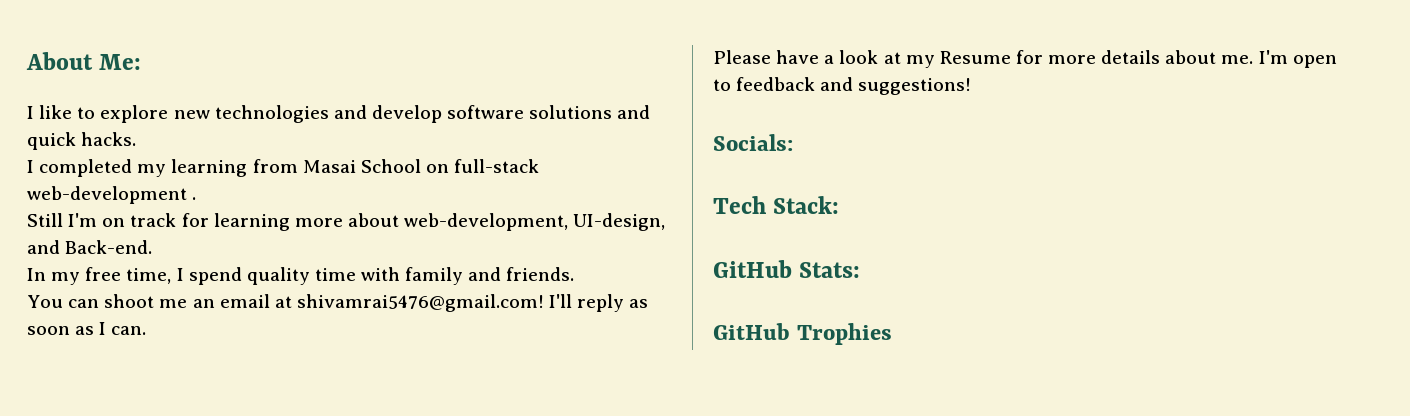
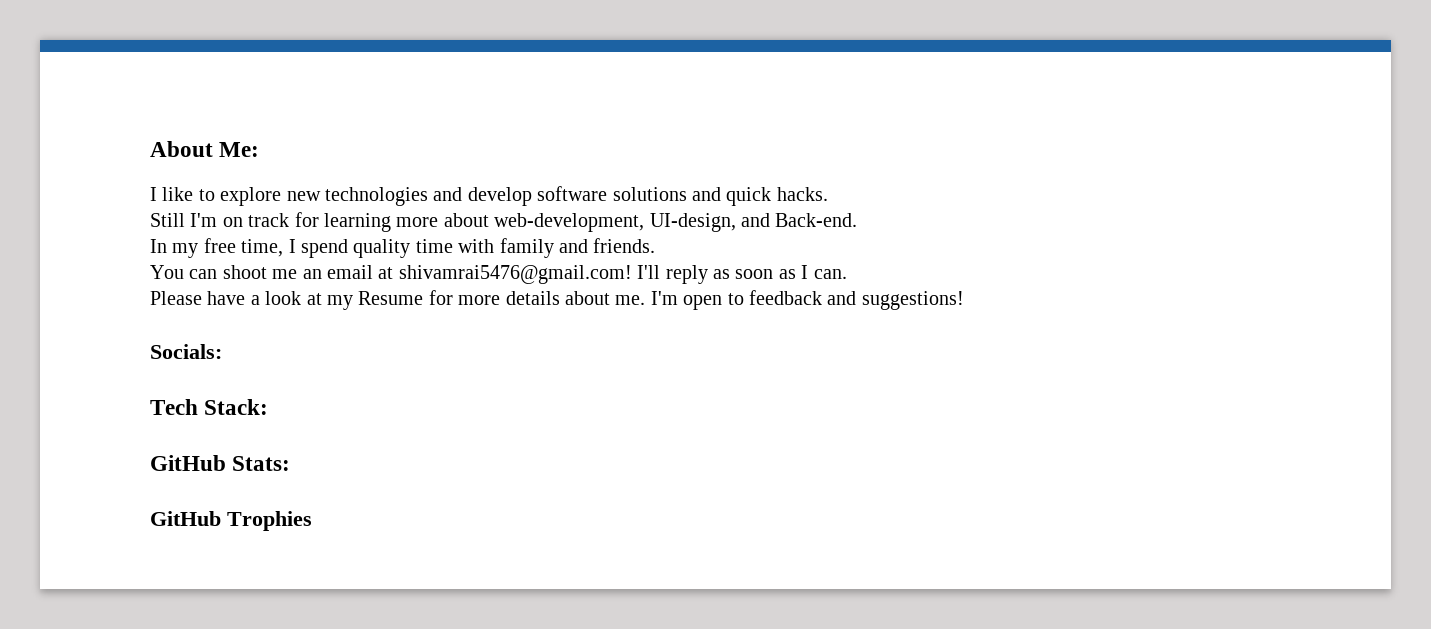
- I completed my learning from Masai School on full-stack web-development .

